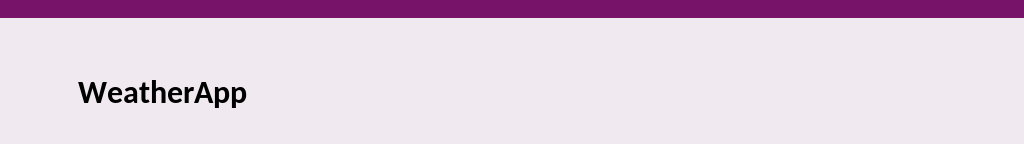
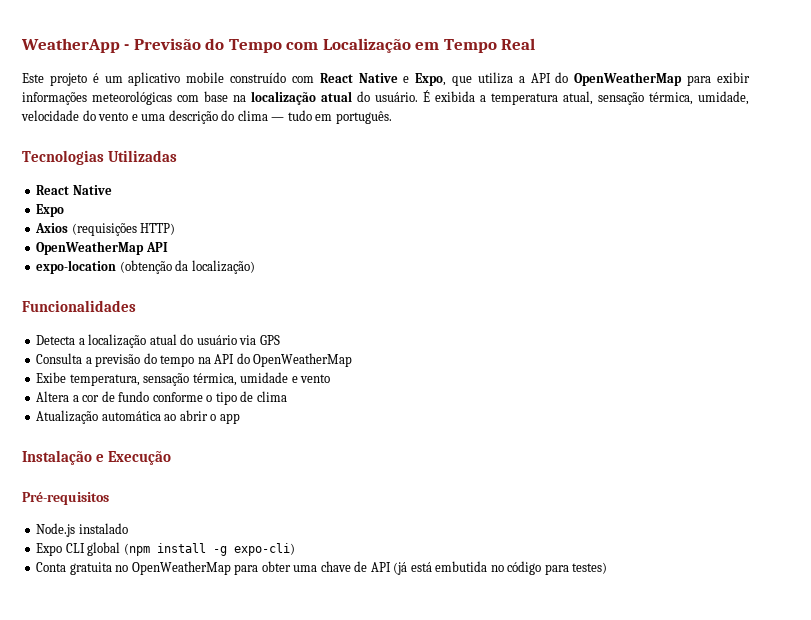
- WeatherApp
+ WeatherApp - Previsão do Tempo com Localização em Tempo Real
+ Este projeto é um aplicativo mobile construído com React Native e Expo, que utiliza a API do OpenWeatherMap para exibir informações meteorológicas com base na localização atual do usuário. É exibida a temperatura atual, sensação térmica, umidade, velocidade do vento e uma descrição do clima — tudo em português.
+ Tecnologias Utilizadas
+ React Native
+ Expo
+ Axios (requisições HTTP)
+ OpenWeatherMap API
+ expo-location (obtenção da localização)
+ Funcionalidades
+ Detecta a localização atual do usuário via GPS
+ Consulta a previsão do tempo na API do OpenWeatherMap
+ Exibe temperatura, sensação térmica, umidade e vento
+ Altera a cor de fundo conforme o tipo de clima
+ Atualização automática ao abrir o app
+ Instalação e Execução
+ Pré-requisitos
+ Node.js instalado
+ Expo CLI global (npm install -g expo-cli)
+ Conta gratuita no OpenWeatherMap para obter uma chave de API (já está embutida no código para testes)

